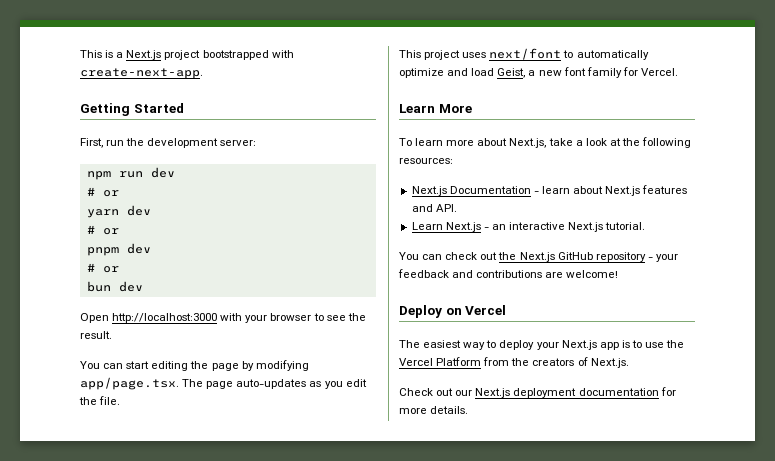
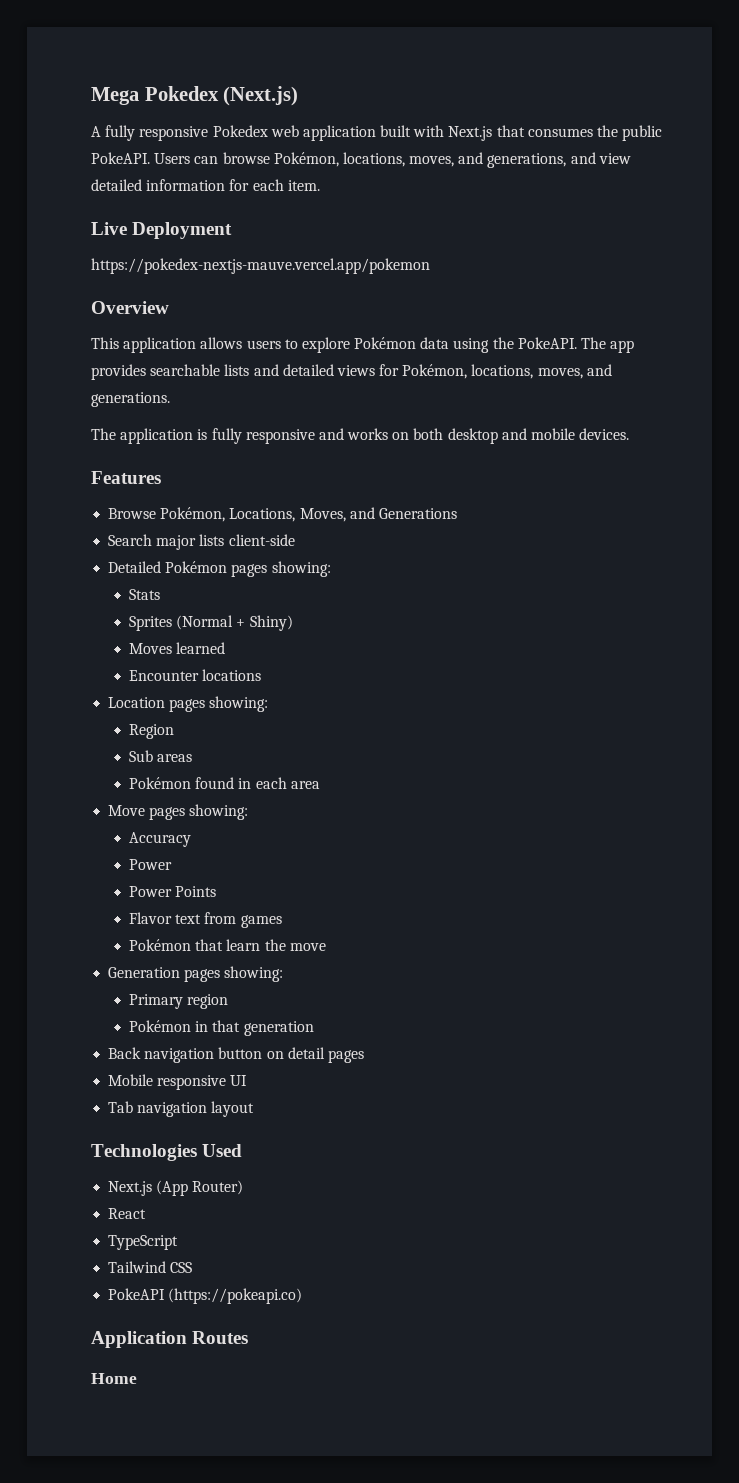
- This is a Next.js project bootstrapped with create-next-app.
- Getting Started
- First, run the development server:
- npm run dev
- # or
- yarn dev
- # or
- pnpm dev
- # or
- bun dev
- Open http://localhost:3000 with your browser to see the result.
- You can start editing the page by modifying app/page.tsx. The page auto-updates as you edit the file.
- This project uses next/font to automatically optimize and load Geist, a new font family for Vercel.
- Learn More
- To learn more about Next.js, take a look at the following resources:
- Next.js Documentation - learn about Next.js features and API.
- Learn Next.js - an interactive Next.js tutorial.
- You can check out the Next.js GitHub repository - your feedback and contributions are welcome!
- Deploy on Vercel
- The easiest way to deploy your Next.js app is to use the Vercel Platform from the creators of Next.js.
- Check out our Next.js deployment documentation for more details.
+ Mega Pokedex (Next.js)
+ A fully responsive Pokedex web application built with Next.js that consumes the public PokeAPI. Users can browse Pokémon, locations, moves, and generations, and view detailed information for each item.
+ Live Deployment
+ https://pokedex-nextjs-mauve.vercel.app/pokemon
+ Overview
+ This application allows users to explore Pokémon data using the PokeAPI. The app provides searchable lists and detailed views for Pokémon, locations, moves, and generations.
+ The application is fully responsive and works on both desktop and mobile devices.
+ Features
+ Browse Pokémon, Locations, Moves, and Generations
+ Search major lists client-side
+ Detailed Pokémon pages showing:
+ Stats
+ Sprites (Normal + Shiny)
+ Moves learned
+ Encounter locations
+ Location pages showing:
+ Region
+ Sub areas
+ Pokémon found in each area
+ Move pages showing:
+ Accuracy
+ Power
+ Power Points
+ Flavor text from games
+ Pokémon that learn the move
+ Generation pages showing:
+ Primary region
+ Pokémon in that generation
+ Back navigation button on detail pages
+ Mobile responsive UI
+ Tab navigation layout
+ Technologies Used
+ Next.js (App Router)
+ React
+ TypeScript
+ Tailwind CSS
+ PokeAPI (https://pokeapi.co)
+ Application Routes
+ Home

